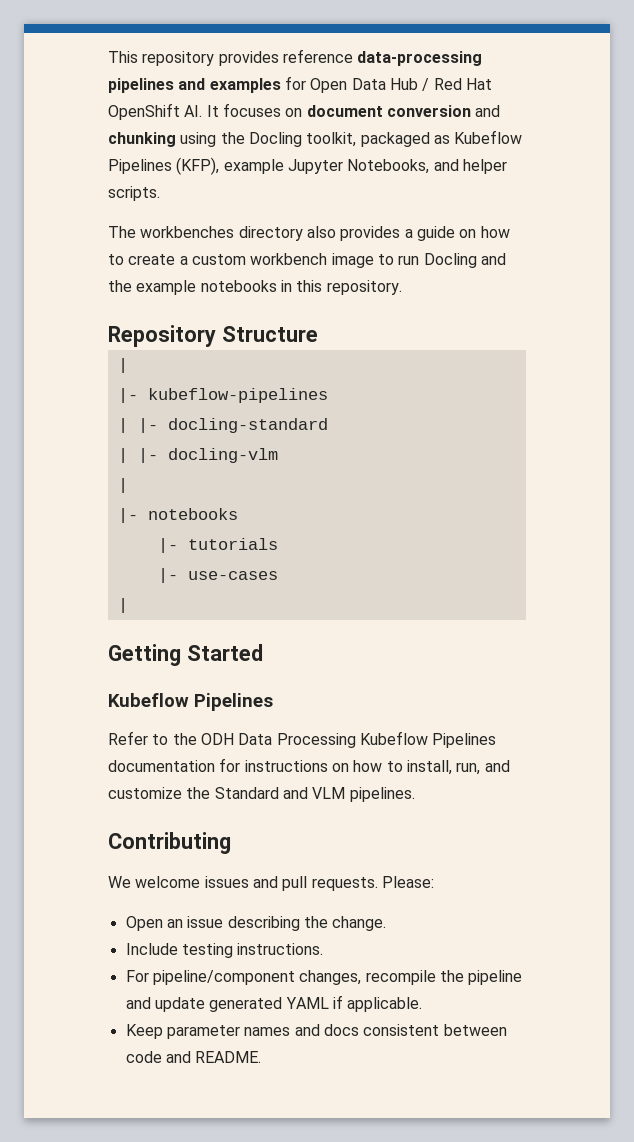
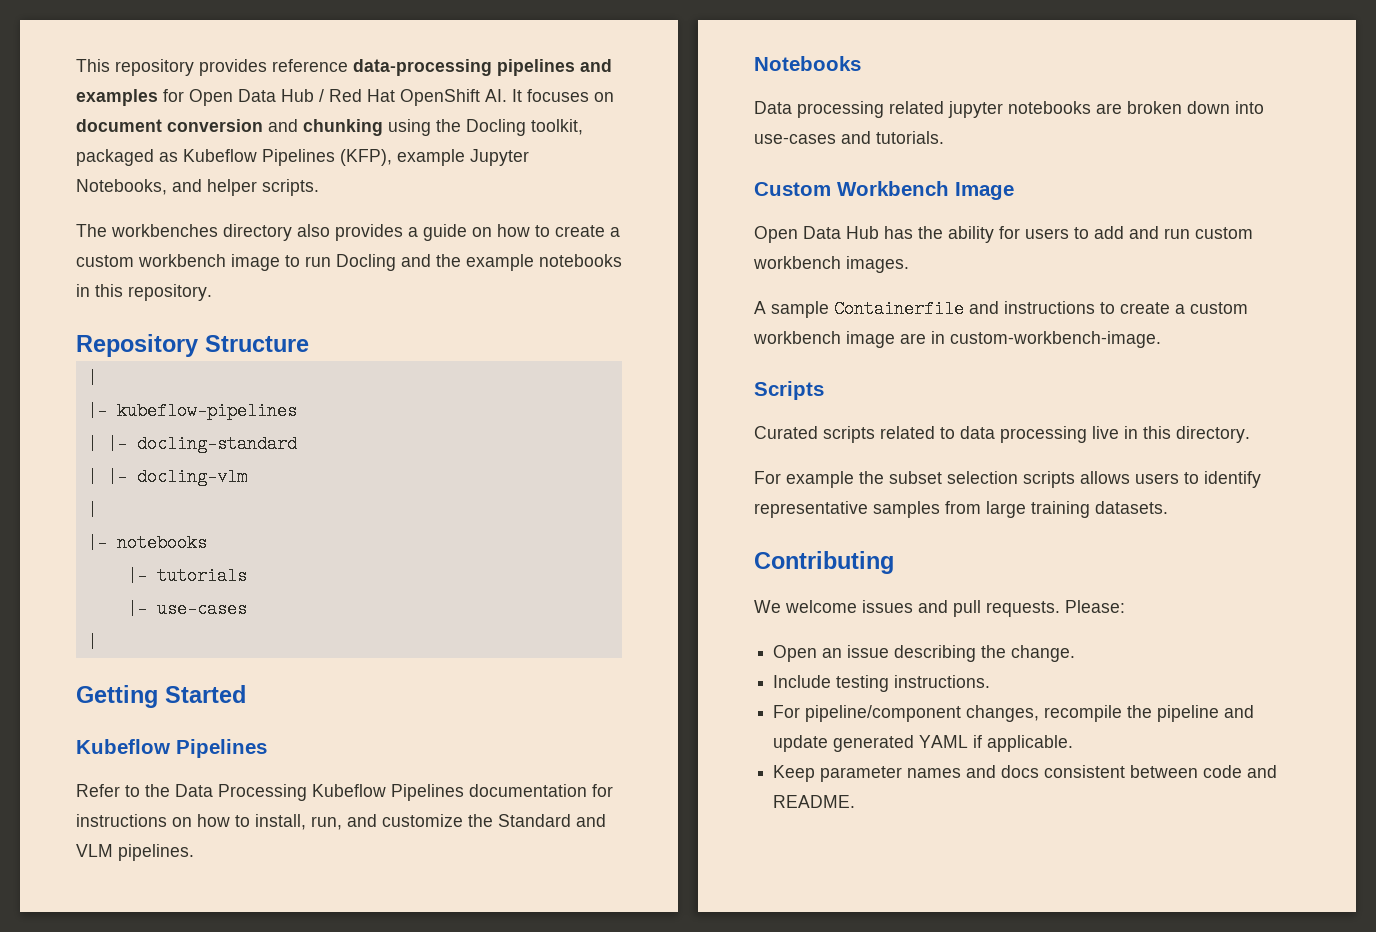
- Refer to the ODH Data Processing Kubeflow Pipelines documentation for instructions on how to install, run, and customize the Standard and VLM pipelines.
+ Refer to the Data Processing Kubeflow Pipelines documentation for instructions on how to install, run, and customize the Standard and VLM pipelines.
+ Notebooks
+ Data processing related jupyter notebooks are broken down into use-cases and tutorials.
+ Custom Workbench Image
+ Open Data Hub has the ability for users to add and run custom workbench images.
+ A sample Containerfile and instructions to create a custom workbench image are in custom-workbench-image.
+ Scripts
+ Curated scripts related to data processing live in this directory.
+ For example the subset selection scripts allows users to identify representative samples from large training datasets.

